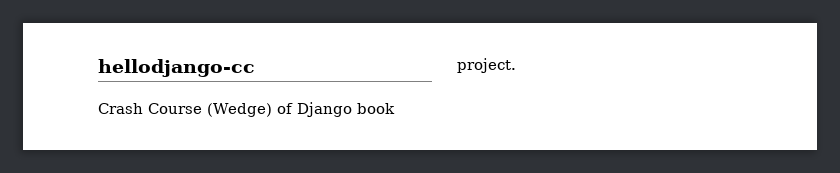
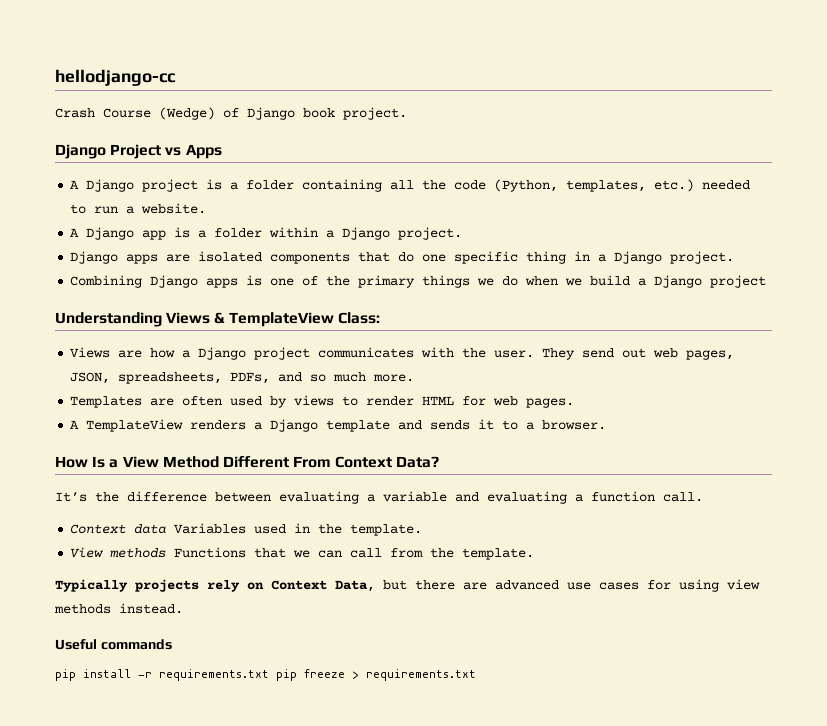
+ Django Project vs Apps
+ A Django project is a folder containing all the code (Python, templates, etc.) needed to run a website.
+ A Django app is a folder within a Django project.
+ Django apps are isolated components that do one specific thing in a Django project.
+ Combining Django apps is one of the primary things we do when we build a Django project
+ Understanding Views & TemplateView Class:
+ Views are how a Django project communicates with the user. They send out web pages, JSON, spreadsheets, PDFs, and so much more.
+ Templates are often used by views to render HTML for web pages.
+ A TemplateView renders a Django template and sends it to a browser.
+ How Is a View Method Different From Context Data?
+ It’s the difference between evaluating a variable and evaluating a function call.
+ Context data Variables used in the template.
+ View methods Functions that we can call from the template.
+ Typically projects rely on Context Data, but there are advanced use cases for using view methods instead.
+ Useful commands
+ pip install -r requirements.txt pip freeze > requirements.txt

